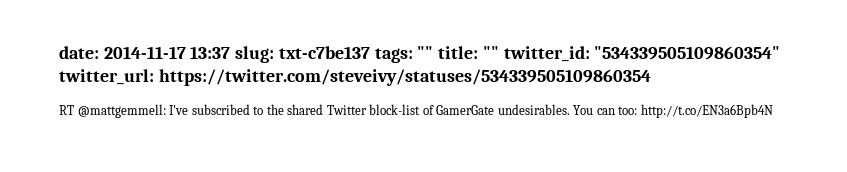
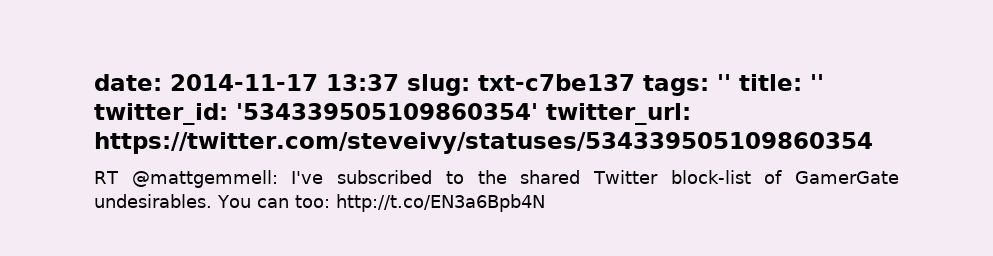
- date: 2014-11-17 13:37 slug: txt-c7be137 tags: "" title: "" twitter_id: "534339505109860354" twitter_url: https://twitter.com/steveivy/statuses/534339505109860354
+ date: 2014-11-17 13:37 slug: txt-c7be137 tags: '' title: '' twitter_id: '534339505109860354' twitter_url: https://twitter.com/steveivy/statuses/534339505109860354

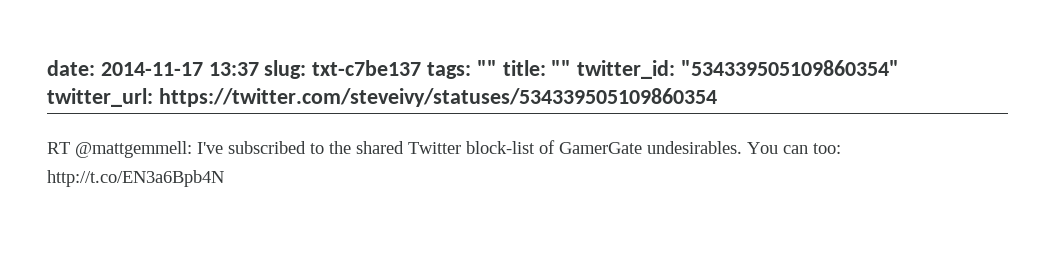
- date: 2014-11-17 13:37 slug: txt-c7be137 tags: '' title: '' twitter_id: '534339505109860354' twitter_url: https://twitter.com/steveivy/statuses/534339505109860354
+ date: 2014-11-17 13:37 slug: txt-c7be137 tags: "" title: "" twitter_id: "534339505109860354" twitter_url: https://twitter.com/steveivy/statuses/534339505109860354

